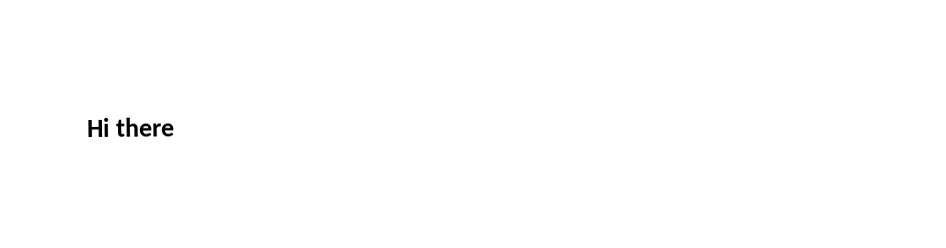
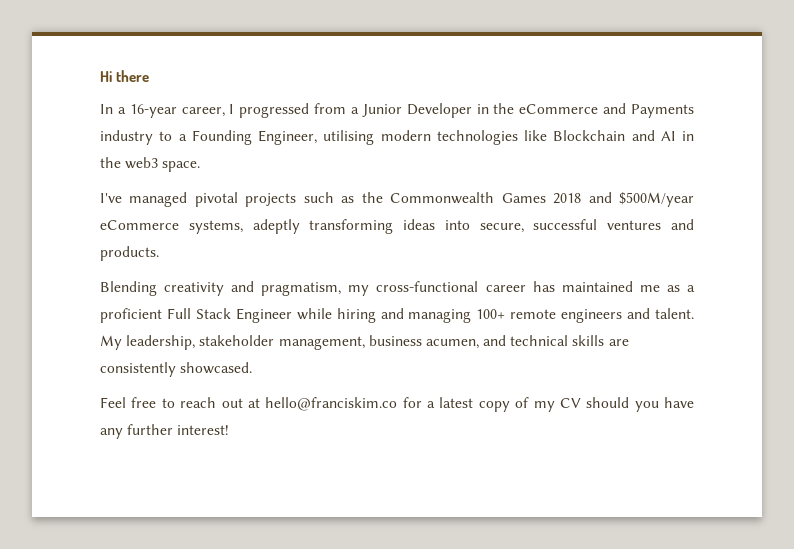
+ In a 16-year career, I progressed from a Junior Developer in the eCommerce and Payments industry to a Founding Engineer, utilising modern technologies like Blockchain and AI in the web3 space.
+ I've managed pivotal projects such as the Commonwealth Games 2018 and $500M/year eCommerce systems, adeptly transforming ideas into secure, successful ventures and products.
+ Blending creativity and pragmatism, my cross-functional career has maintained me as a proficient Full Stack Engineer while hiring and managing 100+ remote engineers and talent. My leadership, stakeholder management, business acumen, and technical skills are consistently showcased.
+ Feel free to reach out at hello@franciskim.co for a latest copy of my CV should you have any further interest!

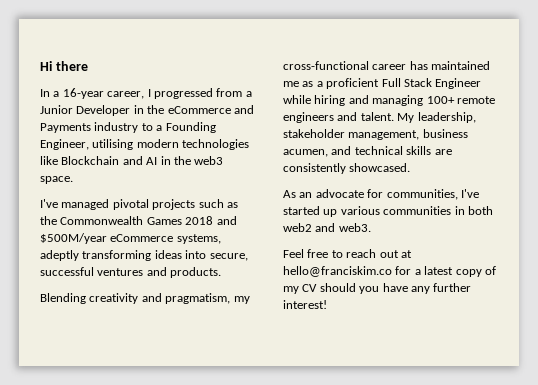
+ As an advocate for communities, I've started up various communities in both web2 and web3.

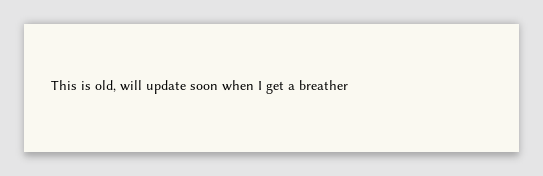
- Hi there
- In a 16-year career, I progressed from a Junior Developer in the eCommerce and Payments industry to a Founding Engineer, utilising modern technologies like Blockchain and AI in the web3 space.
- I've managed pivotal projects such as the Commonwealth Games 2018 and $500M/year eCommerce systems, adeptly transforming ideas into secure, successful ventures and products.
- Blending creativity and pragmatism, my cross-functional career has maintained me as a proficient Full Stack Engineer while hiring and managing 100+ remote engineers and talent. My leadership, stakeholder management, business acumen, and technical skills are consistently showcased.
- As an advocate for communities, I've started up various communities in both web2 and web3.
- Feel free to reach out at hello@franciskim.co for a latest copy of my CV should you have any further interest!
+ This is old, will update soon when I get a breather

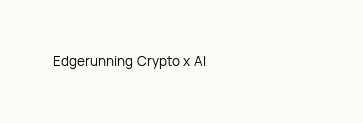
- This is old, will update soon when I get a breather
+ Edgerunning Crypto x AI

